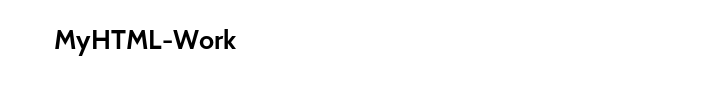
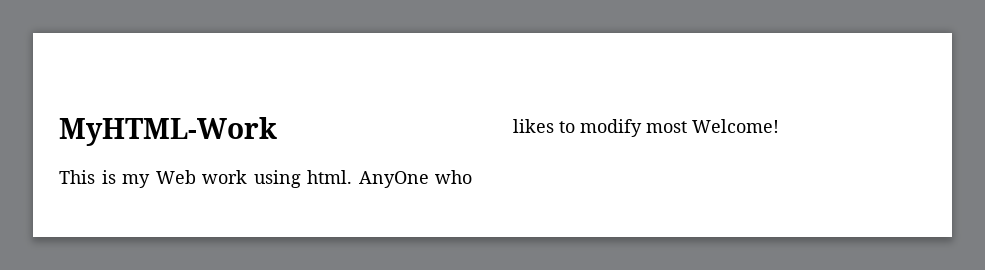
+ This is my Web work using html. AnyOne who likes to modify most Welcome!

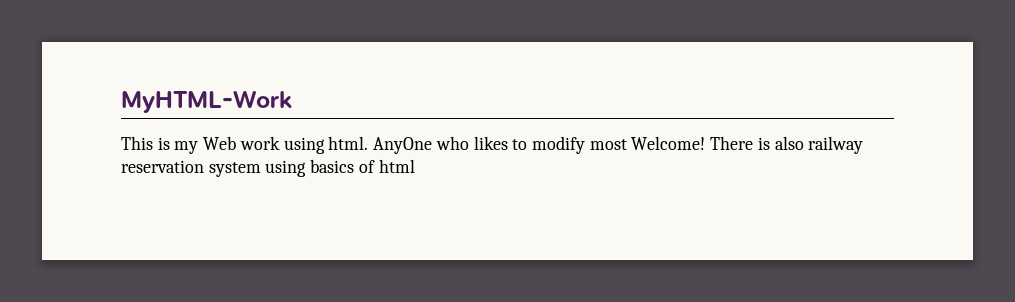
+ There is also railway reservation system using basics of html

